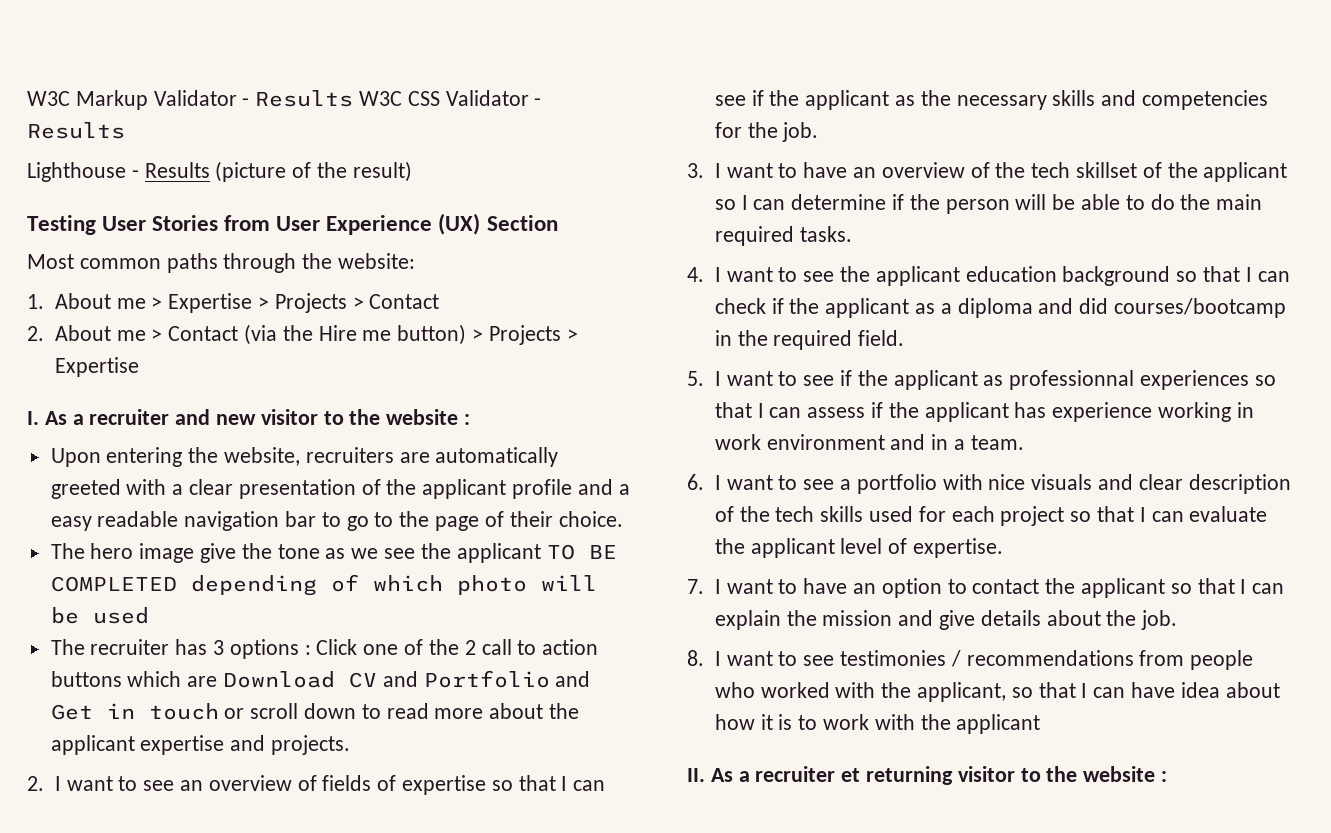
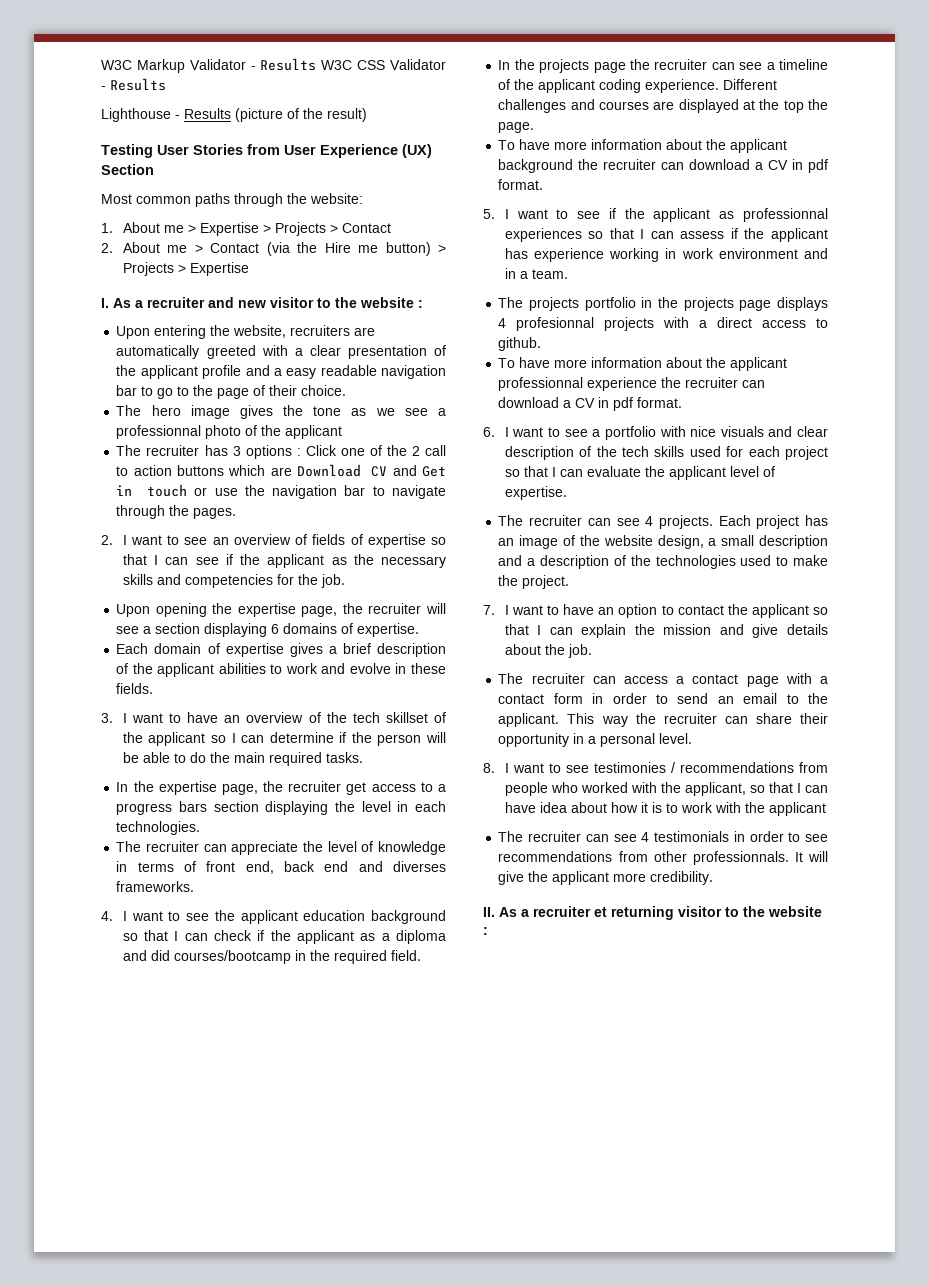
- The hero image give the tone as we see the applicant TO BE COMPLETED depending of which photo will be used
+ The hero image gives the tone as we see a professionnal photo of the applicant
- The recruiter has 3 options : Click one of the 2 call to action buttons which are Download CV and Portfolio and Get in touch or scroll down to read more about the applicant expertise and projects.
+ The recruiter has 3 options : Click one of the 2 call to action buttons which are Download CV and Get in touch or use the navigation bar to navigate through the pages.
+ Upon opening the expertise page, the recruiter will see a section displaying 6 domains of expertise.
+ Each domain of expertise gives a brief description of the applicant abilities to work and evolve in these fields.
+ In the expertise page, the recruiter get access to a progress bars section displaying the level in each technologies.
+ The recruiter can appreciate the level of knowledge in terms of front end, back end and diverses frameworks.
+ In the projects page the recruiter can see a timeline of the applicant coding experience. Different challenges and courses are displayed at the top the page.
+ To have more information about the applicant background the recruiter can download a CV in pdf format.
+ The projects portfolio in the projects page displays 4 profesionnal projects with a direct access to github.
+ To have more information about the applicant professionnal experience the recruiter can download a CV in pdf format.
+ The recruiter can see 4 projects. Each project has an image of the website design, a small description and a description of the technologies used to make the project.
+ The recruiter can access a contact page with a contact form in order to send an email to the applicant. This way the recruiter can share their opportunity in a personal level.
+ The recruiter can see 4 testimonials in order to see recommendations from other professionnals. It will give the applicant more credibility.

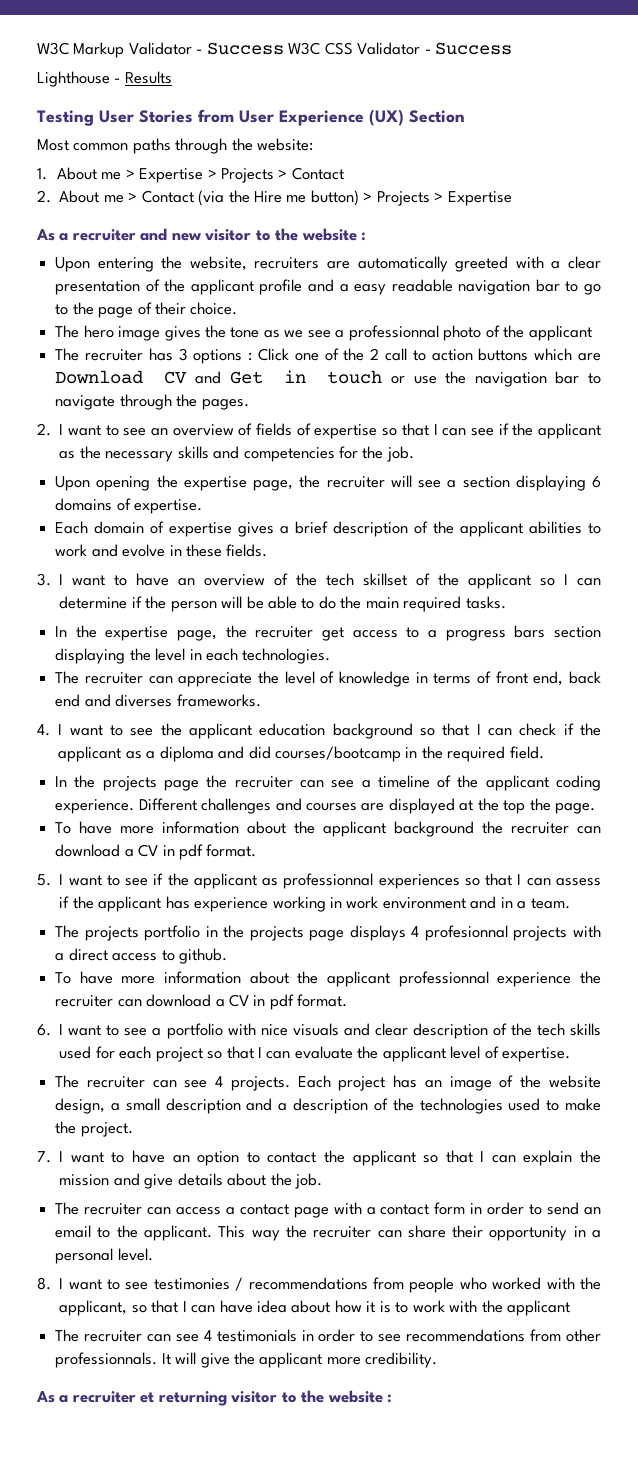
- W3C Markup Validator - Results W3C CSS Validator - Results
+ W3C Markup Validator - Success W3C CSS Validator - Success
- Lighthouse - Results (picture of the result)
+ Lighthouse - Results
- I. As a recruiter and new visitor to the website :
+ As a recruiter and new visitor to the website :
- II. As a recruiter et returning visitor to the website :
+ As a recruiter et returning visitor to the website :

